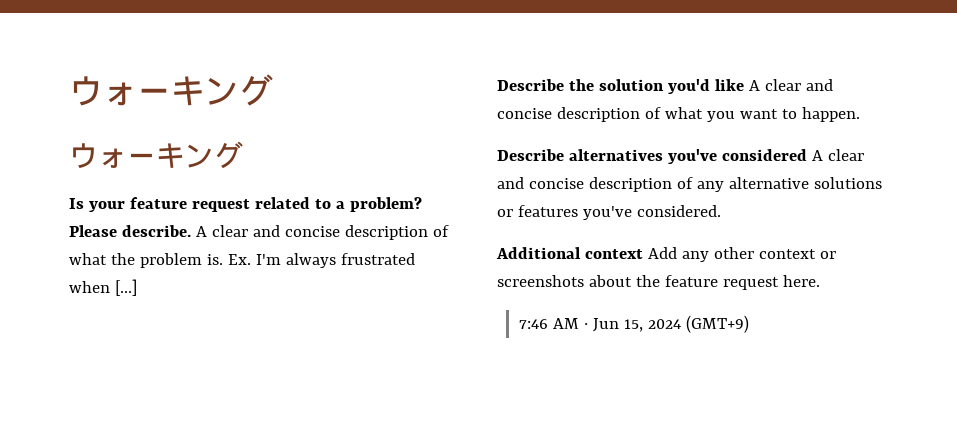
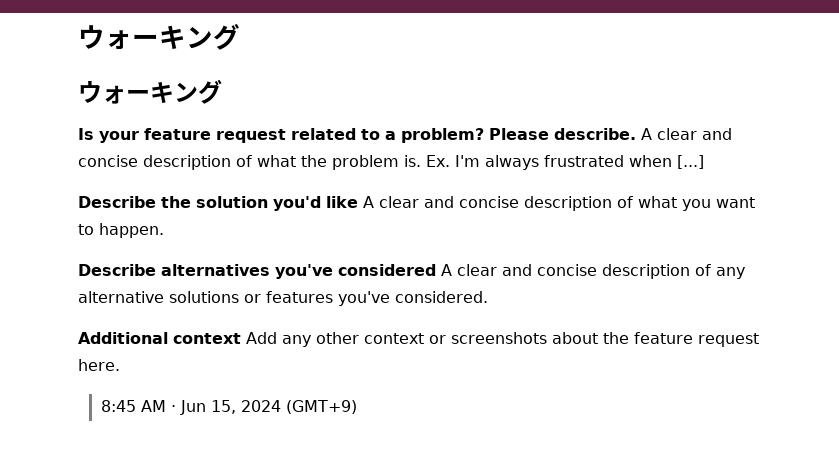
- 7:46 AM · Jun 15, 2024 (GMT+9)
+ 8:45 AM · Jun 15, 2024 (GMT+9)

